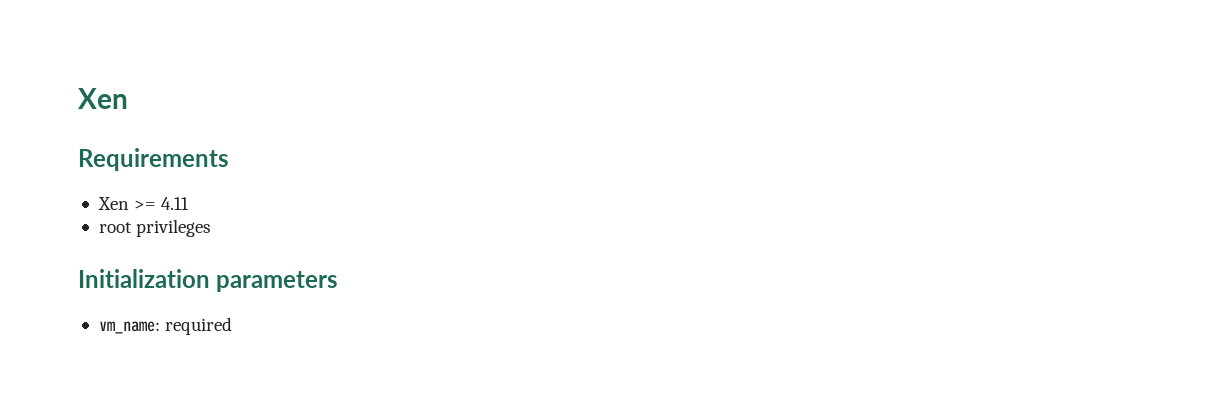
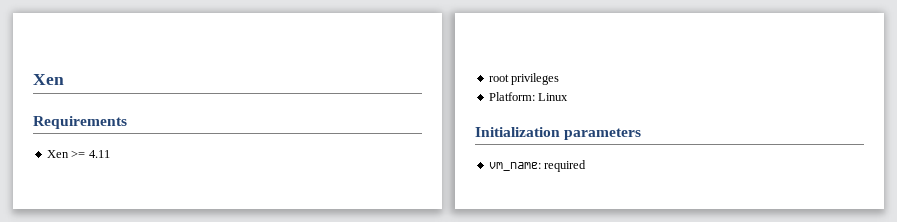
+ Platform: Linux

